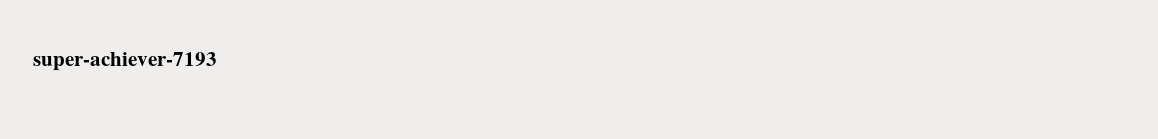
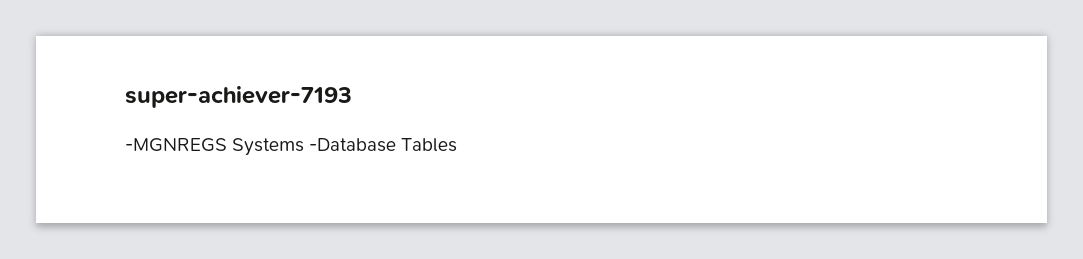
+ -MGNREGS Systems -Database Tables

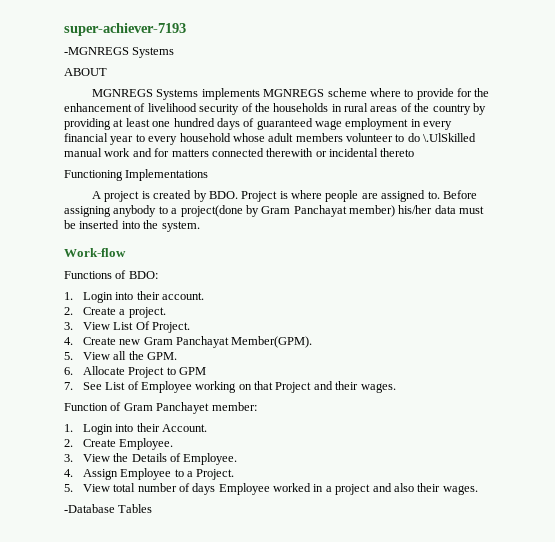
- -MGNREGS Systems -Database Tables
+ -MGNREGS Systems
+ ABOUT
+ MGNREGS Systems implements MGNREGS scheme where to provide for the enhancement of livelihood security of the households in rural areas of the country by providing at least one hundred days of guaranteed wage employment in every financial year to every household whose adult members volunteer to do \.UlSkilled manual work and for matters connected therewith or incidental thereto
+ Functioning Implementations
+ A project is created by BDO. Project is where people are assigned to. Before assigning anybody to a project(done by Gram Panchayat member) his/her data must be inserted into the system.
+ Work-flow
+ Functions of BDO:
+ 1. Login into their account.
+ 2. Create a project.
+ 3. View List Of Project.
+ 4. Create new Gram Panchayat Member(GPM).
+ 5. View all the GPM.
+ 6. Allocate Project to GPM
+ 7. See List of Employee working on that Project and their wages.
+ Function of Gram Panchayet member:
+ 1. Login into their Account.
+ 2. Create Employee.
+ 3. View the Details of Employee.
+ 4. Assign Employee to a Project.
+ 5. View total number of days Employee worked in a project and also their wages.
+ -Database Tables

